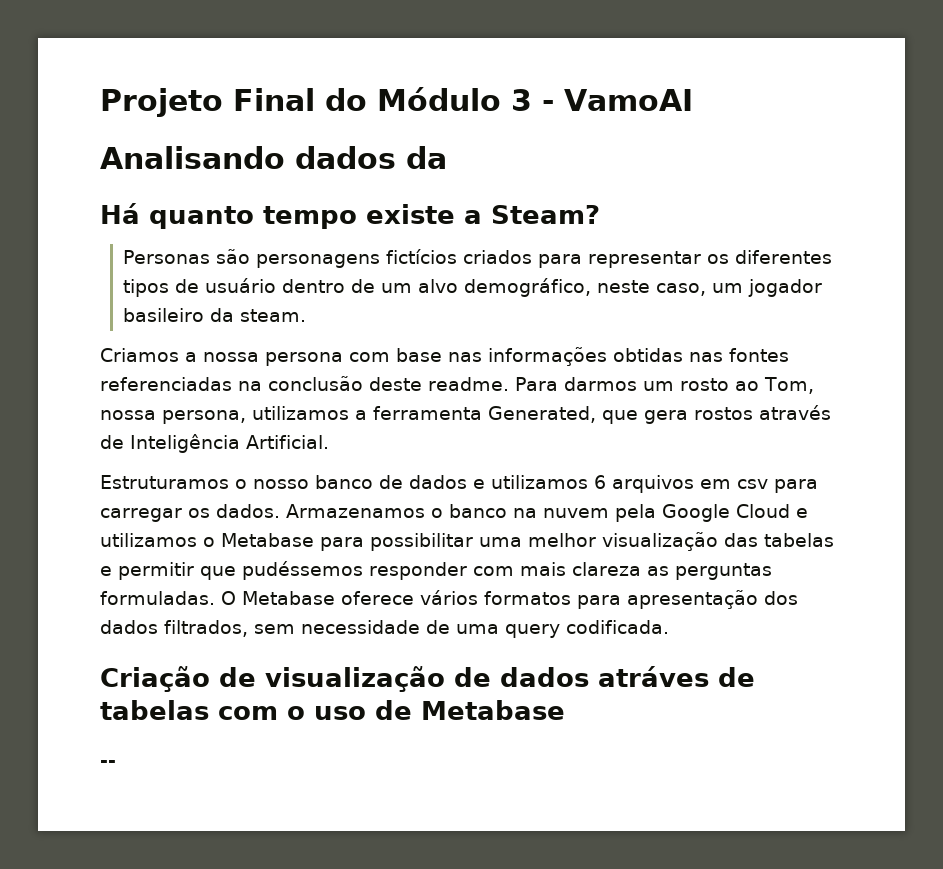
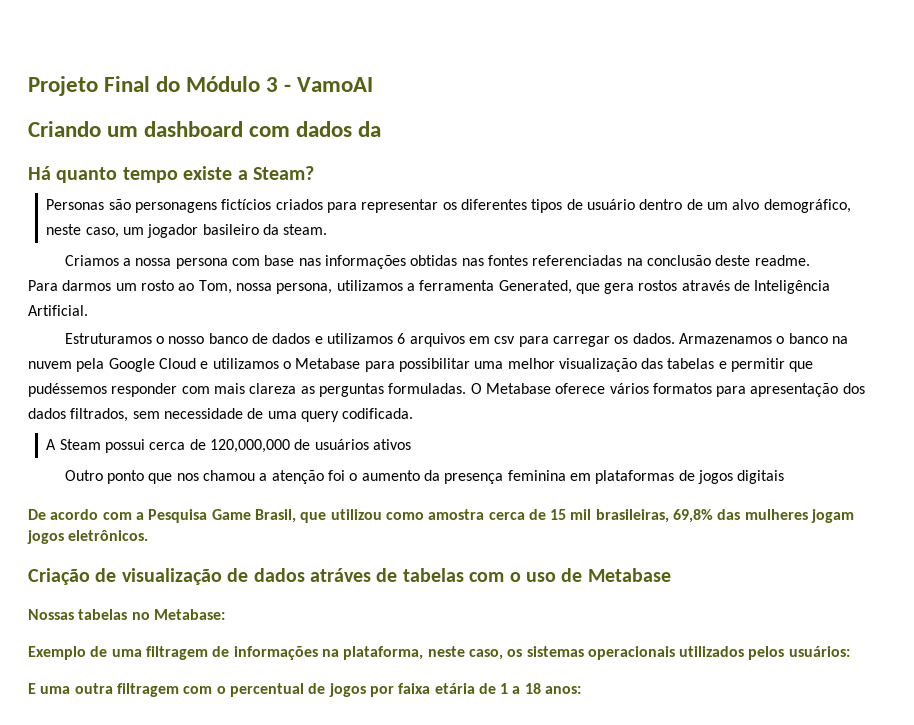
- Analisando dados da
+ Criando um dashboard com dados da
- Criamos a nossa persona com base nas informações obtidas nas fontes referenciadas na conclusão deste readme. Para darmos um rosto ao Tom, nossa persona, utilizamos a ferramenta Generated, que gera rostos através de Inteligência Artificial.
+ Criamos a nossa persona com base nas informações obtidas nas fontes referenciadas na conclusão deste readme.
+ Para darmos um rosto ao Tom, nossa persona, utilizamos a ferramenta Generated, que gera rostos através de Inteligência Artificial.
+ A Steam possui cerca de 120,000,000 de usuários ativos
+ Outro ponto que nos chamou a atenção foi o aumento da presença feminina em plataformas de jogos digitais
+ De acordo com a Pesquisa Game Brasil, que utilizou como amostra cerca de 15 mil brasileiras, 69,8% das mulheres jogam jogos eletrônicos.
- --
+ Nossas tabelas no Metabase:
+ Exemplo de uma filtragem de informações na plataforma, neste caso, os sistemas operacionais utilizados pelos usuários:
+ E uma outra filtragem com o percentual de jogos por faixa etária de 1 a 18 anos:

